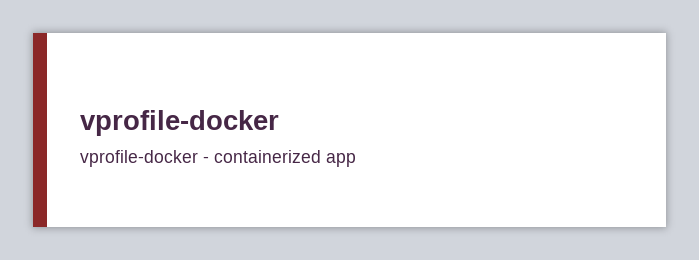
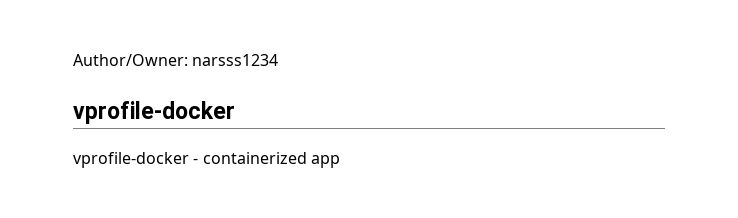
+ Author/Owner: narsss1234

